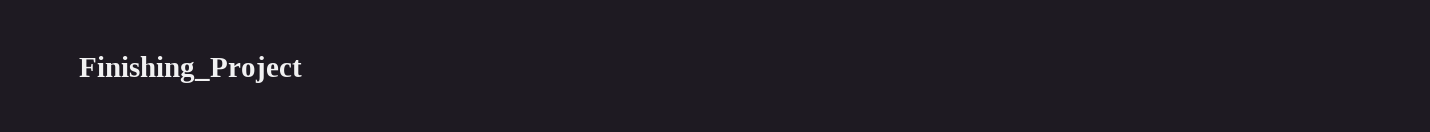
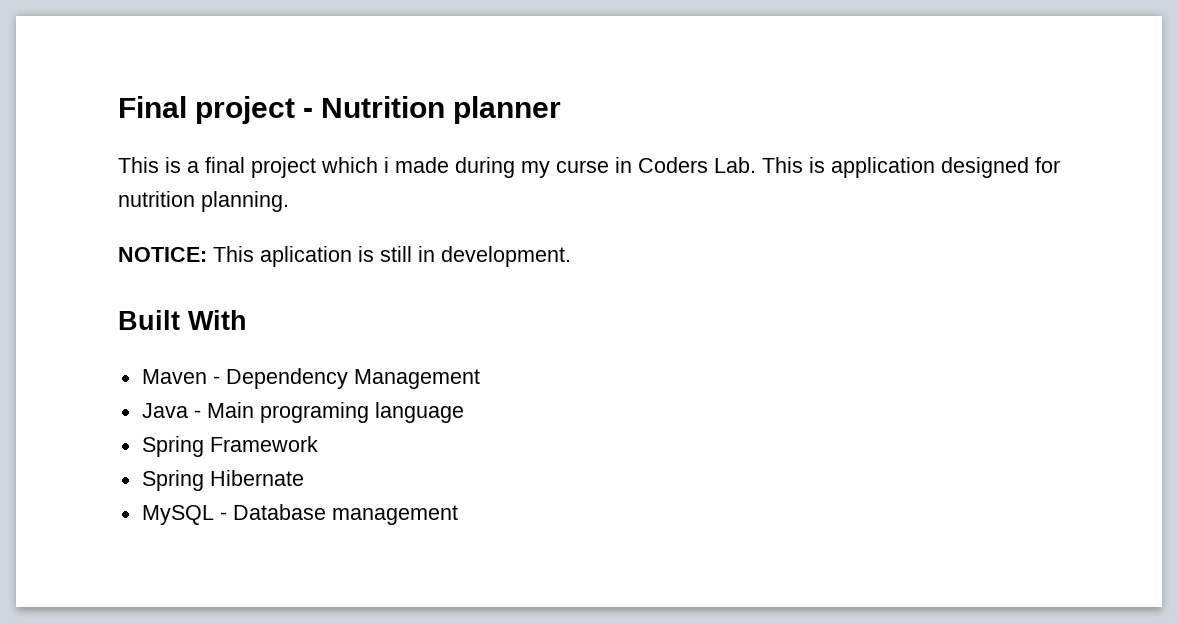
- Finishing_Project
+ Final project - Nutrition planner
+ This is a final project which i made during my curse in Coders Lab. This is application designed for nutrition planning.
+ NOTICE: This aplication is still in development.
+ Built With
+ Maven - Dependency Management
+ Java - Main programing language
+ Spring Framework
+ Spring Hibernate
+ MySQL - Database management

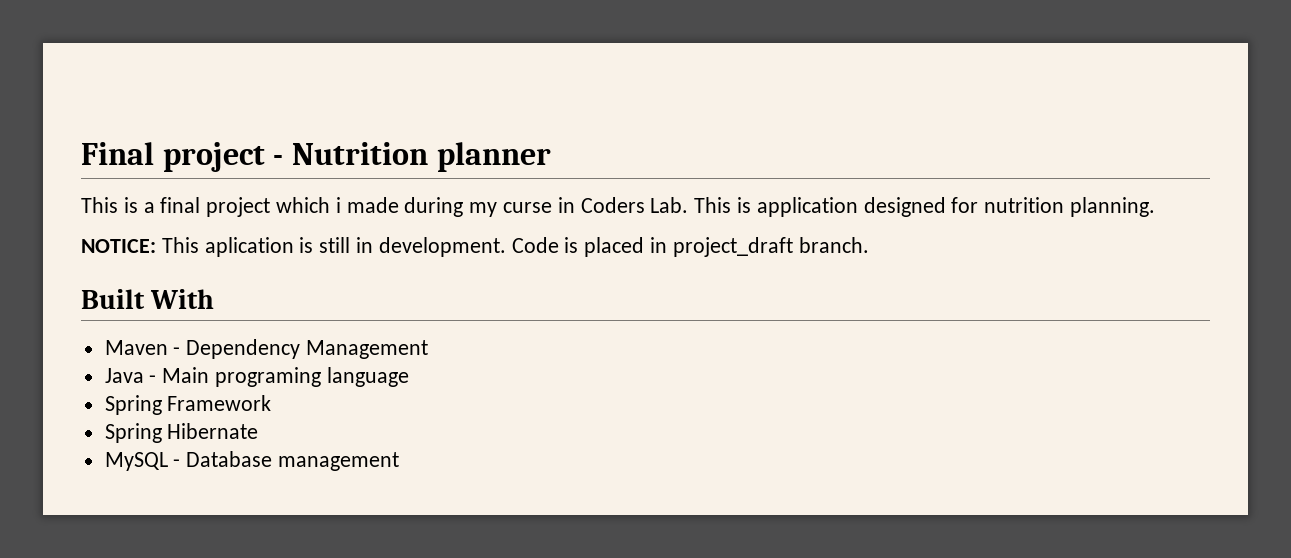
+ Code is placed in project_draft branch.

